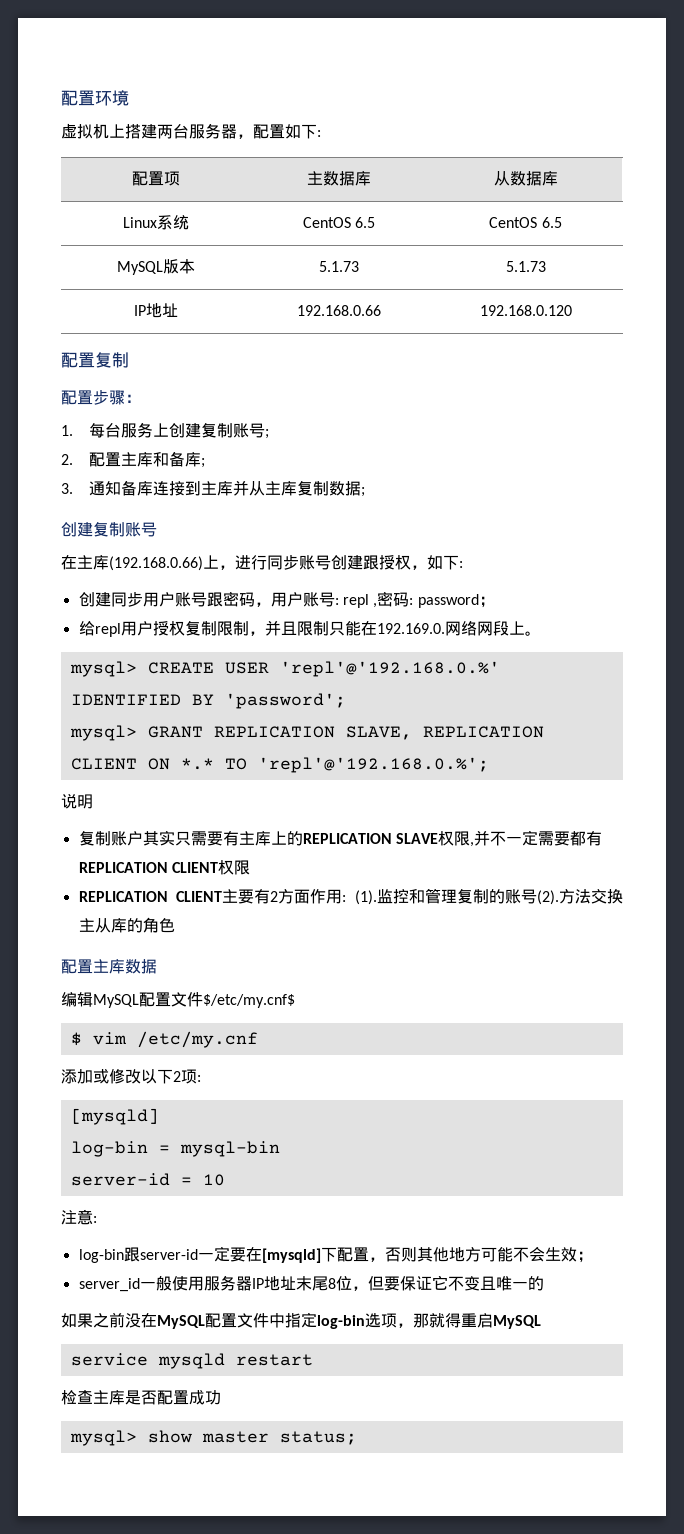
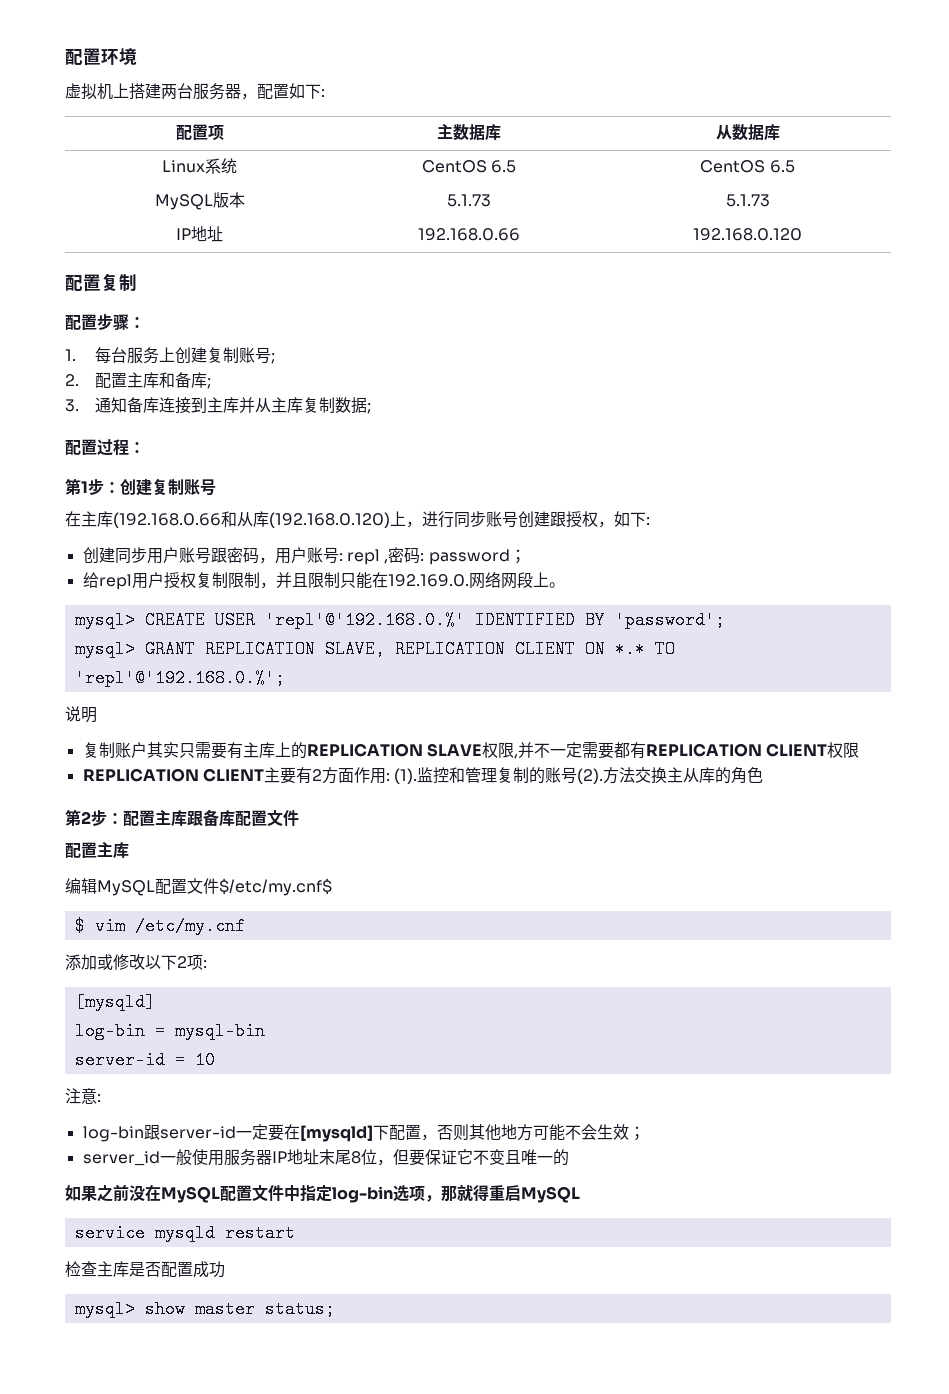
  3.通知备库连接到主库并从主库复制数据;
- 创建复制账号
+ 配置过程：
+ 第1步：创建复制账号
- 在主库(192.168.0.66)上，进行同步账号创建跟授权，如下:
+ 在主库(192.168.0.66和从库(192.168.0.120)上，进行同步账号创建跟授权，如下:
- 配置主库数据
+ 第2步：配置主库跟备库配置文件
+ 配置主库

